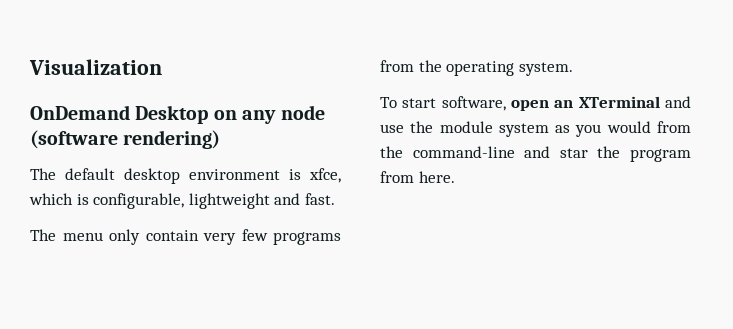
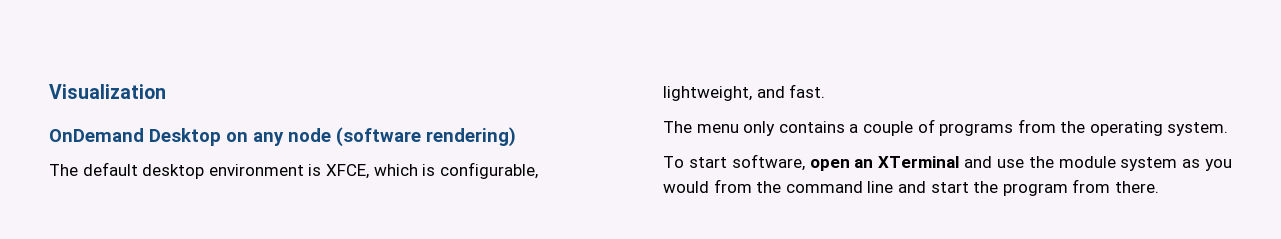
- The default desktop environment is xfce, which is configurable, lightweight and fast.
+ The default desktop environment is XFCE, which is configurable, lightweight, and fast.
- The menu only contain very few programs from the operating system.
+ The menu only contains a couple of programs from the operating system.
- To start software, open an XTerminal and use the module system as you would from the command-line and star the program from here.
+ To start software, open an XTerminal and use the module system as you would from the command line and start the program from there.

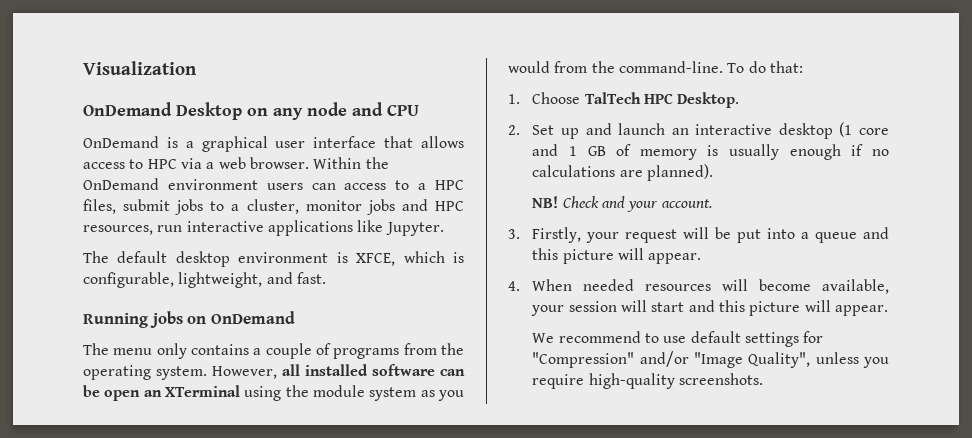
- OnDemand Desktop on any node (software rendering)
+ OnDemand Desktop on any node and CPU
+ OnDemand is a graphical user interface that allows access to HPC via a web browser. Within the OnDemand environment users can access to a HPC files, submit jobs to a cluster, monitor jobs and HPC resources, run interactive applications like Jupyter.
+ Running jobs on OnDemand
- The menu only contains a couple of programs from the operating system.
- To start software, open an XTerminal and use the module system as you would from the command line and start the program from there.
+ The menu only contains a couple of programs from the operating system. However, all installed software can be open an XTerminal using the module system as you would from the command-line. To do that:
+ 1. Choose TalTech HPC Desktop.
+ 2. Set up and launch an interactive desktop (1 core and 1 GB of memory is usually enough if no calculations are planned).
+ NB! Check and your account.
+ 3. Firstly, your request will be put into a queue and this picture will appear.
+ 4. When needed resources will become available, your session will start and this picture will appear.
+ We recommend to use default settings for "Compression" and/or "Image Quality", unless you require high-quality screenshots.

